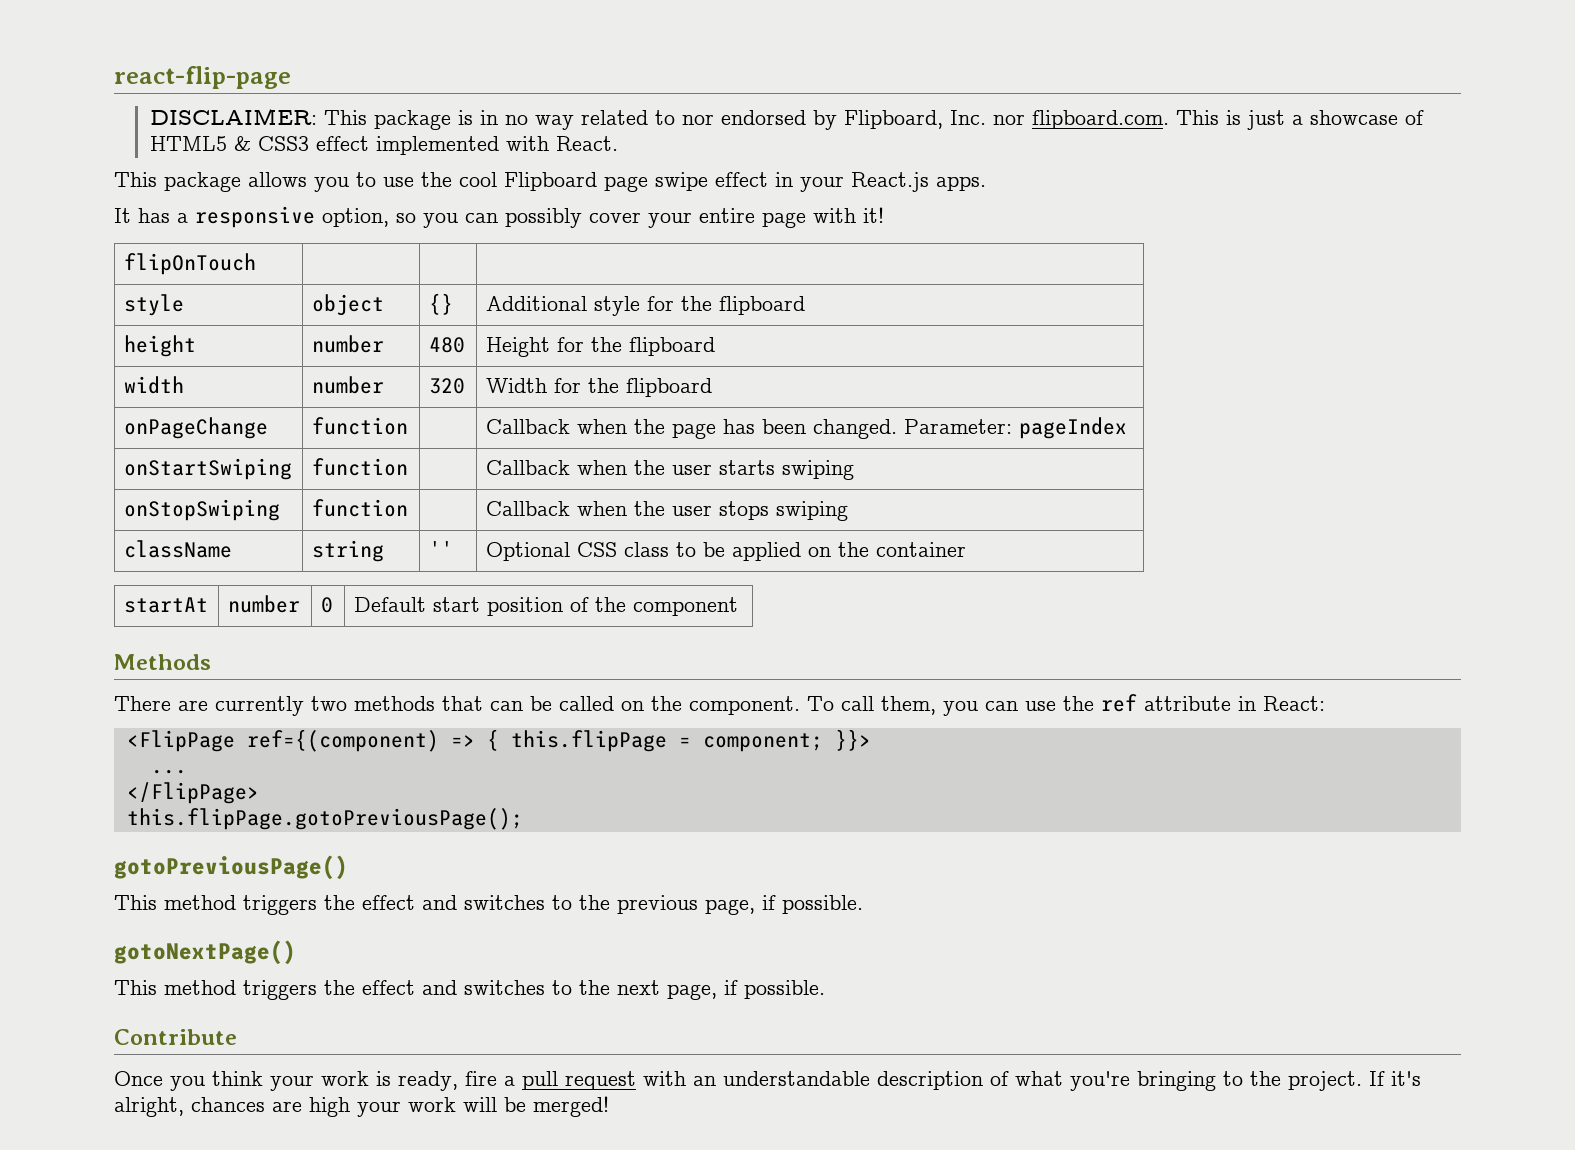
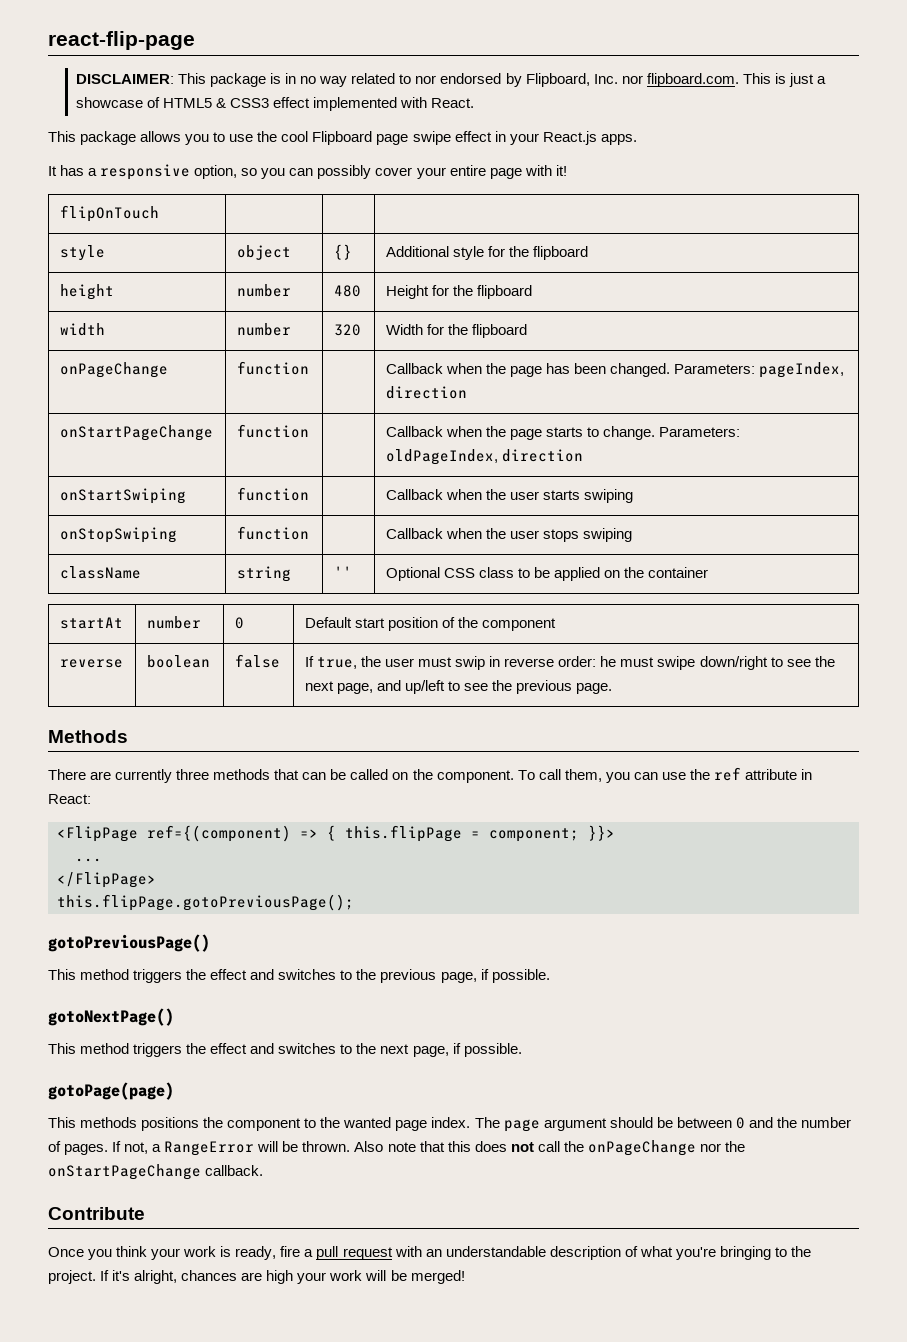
- onPageChange | function | | Callback when the page has been changed. Parameter: pageIndex
+ onPageChange | function | | Callback when the page has been changed. Parameters: pageIndex, direction
+ onStartPageChange | function | | Callback when the page starts to change. Parameters: oldPageIndex, direction
+ reverse | boolean | false | If true, the user must swip in reverse order: he must swipe down/right to see the next page, and up/left to see the previous page.
- There are currently two methods that can be called on the component.
+ There are currently three methods that can be called on the component.
+ gotoPage(page)
+ This methods positions the component to the wanted page index. The page argument should be between 0 and the number of pages. If not, a RangeError will be thrown. Also note that this does not call the onPageChange nor the onStartPageChange callback.

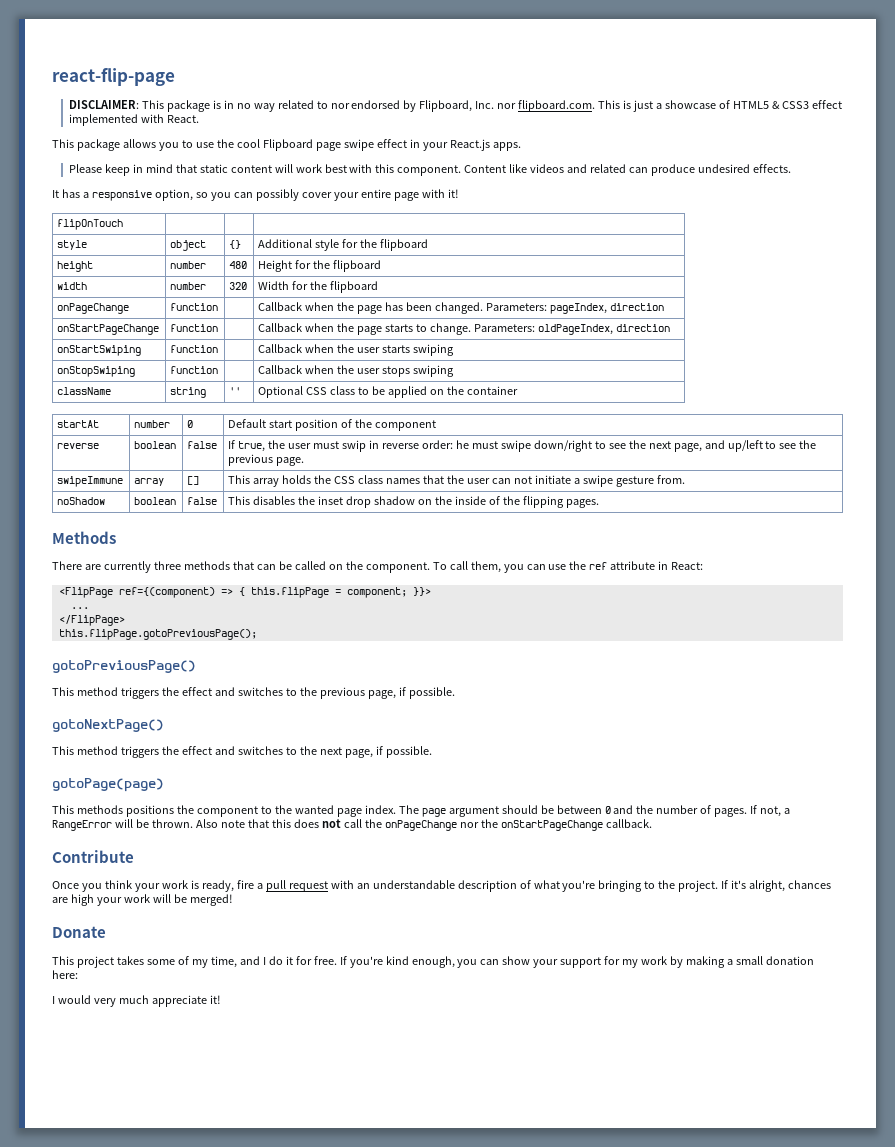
+ Please keep in mind that static content will work best with this component. Content like videos and related can produce undesired effects.
+ swipeImmune | array | [] | This array holds the CSS class names that the user can not initiate a swipe gesture from.
+ noShadow | boolean | false | This disables the inset drop shadow on the inside of the flipping pages.
+ Donate
+ This project takes some of my time, and I do it for free. If you're kind enough, you can show your support for my work by making a small donation here:
+ I would very much appreciate it!

